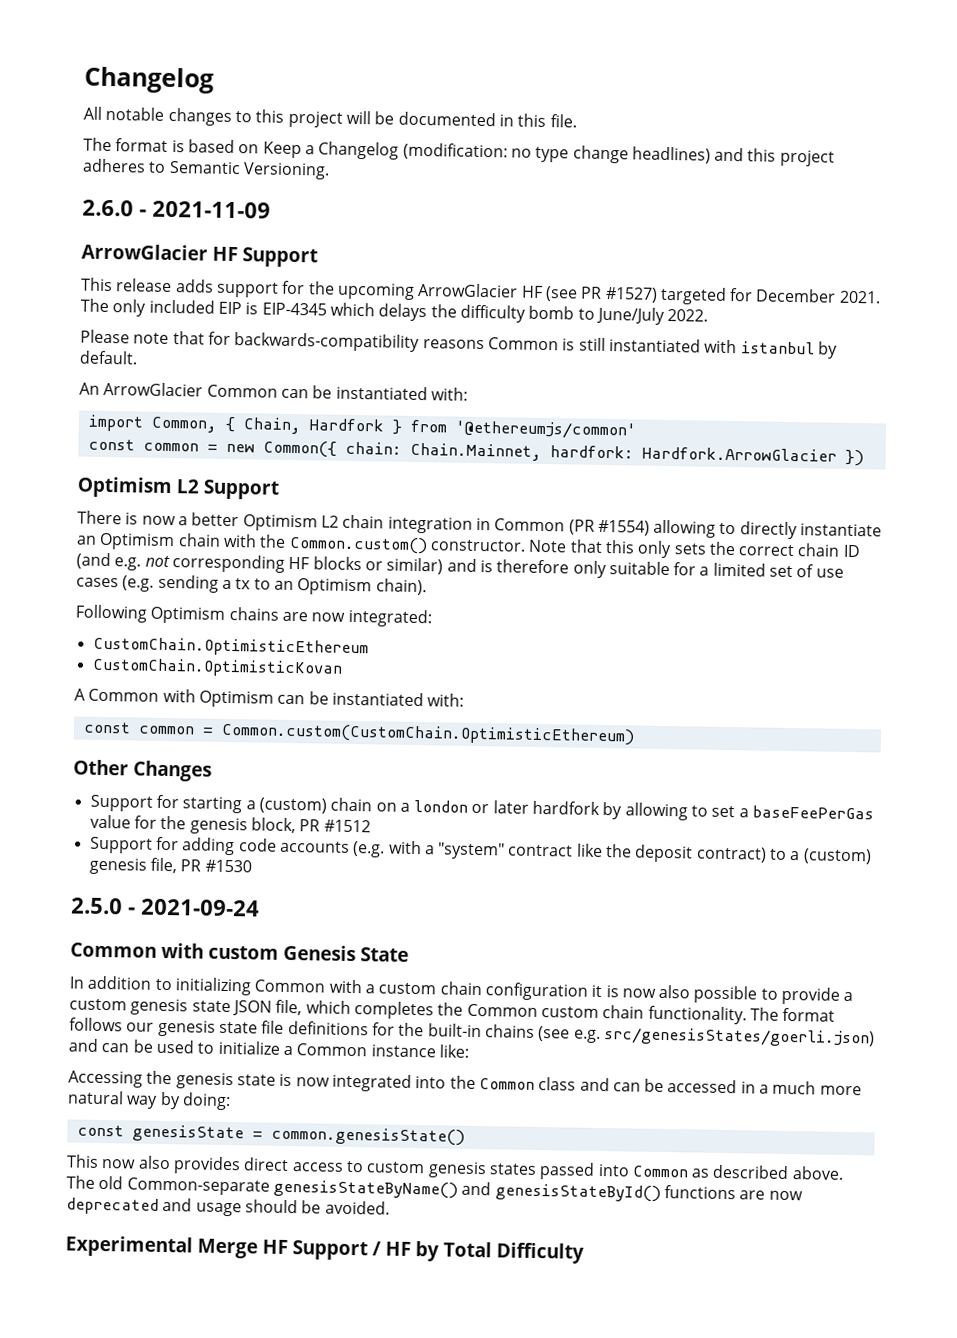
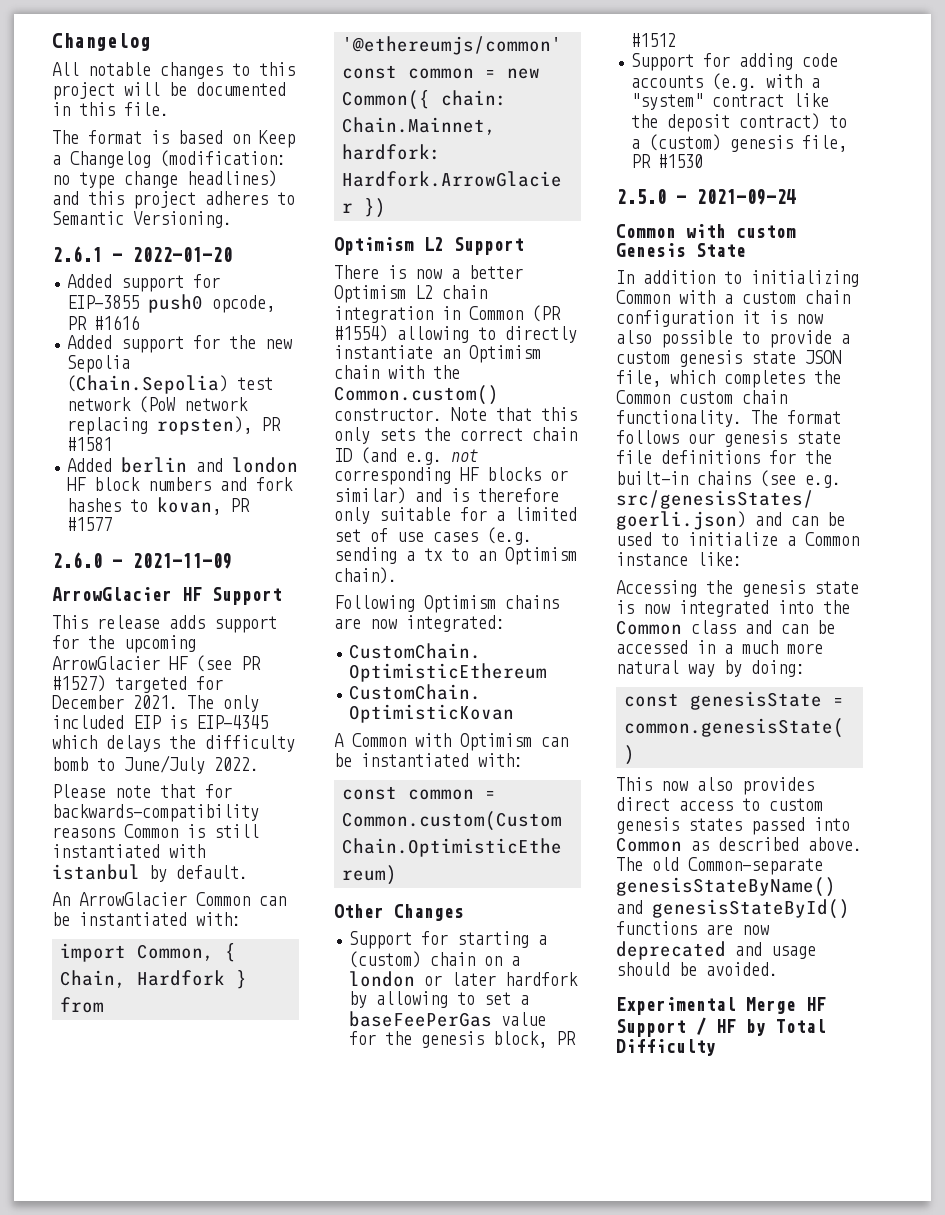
+ 2.6.1 - 2022-01-20
+ Added support for EIP-3855 push0 opcode, PR #1616
+ Added support for the new Sepolia (Chain.Sepolia) test network (PoW network replacing ropsten), PR #1581
+ Added berlin and london HF block numbers and fork hashes to kovan, PR #1577

